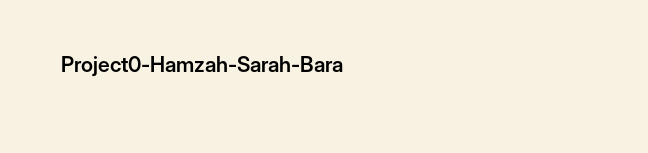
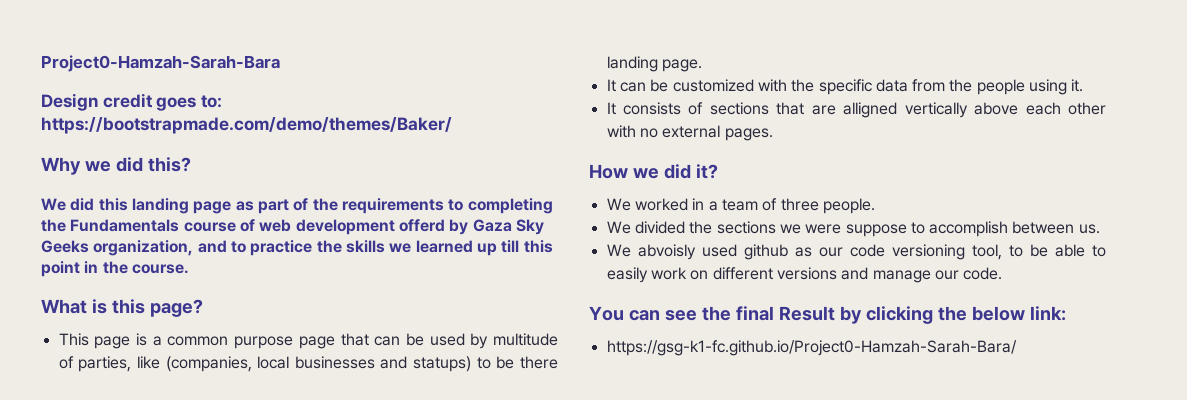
+ Design credit goes to: https://bootstrapmade.com/demo/themes/Baker/
+ Why we did this?
+ We did this landing page as part of the requirements to completing the Fundamentals course of web development offerd by Gaza Sky Geeks organization, and to practice the skills we learned up till this point in the course.
+ What is this page?
+ This page is a common purpose page that can be used by multitude of parties, like (companies, local businesses and statups) to be there landing page.
+ It can be customized with the specific data from the people using it.
+ It consists of sections that are alligned vertically above each other with no external pages.
+ How we did it?
+ We worked in a team of three people.
+ We divided the sections we were suppose to accomplish between us.
+ We abvoisly used github as our code versioning tool, to be able to easily work on different versions and manage our code.
+ You can see the final Result by clicking the below link:
+ https://gsg-k1-fc.github.io/Project0-Hamzah-Sarah-Bara/

